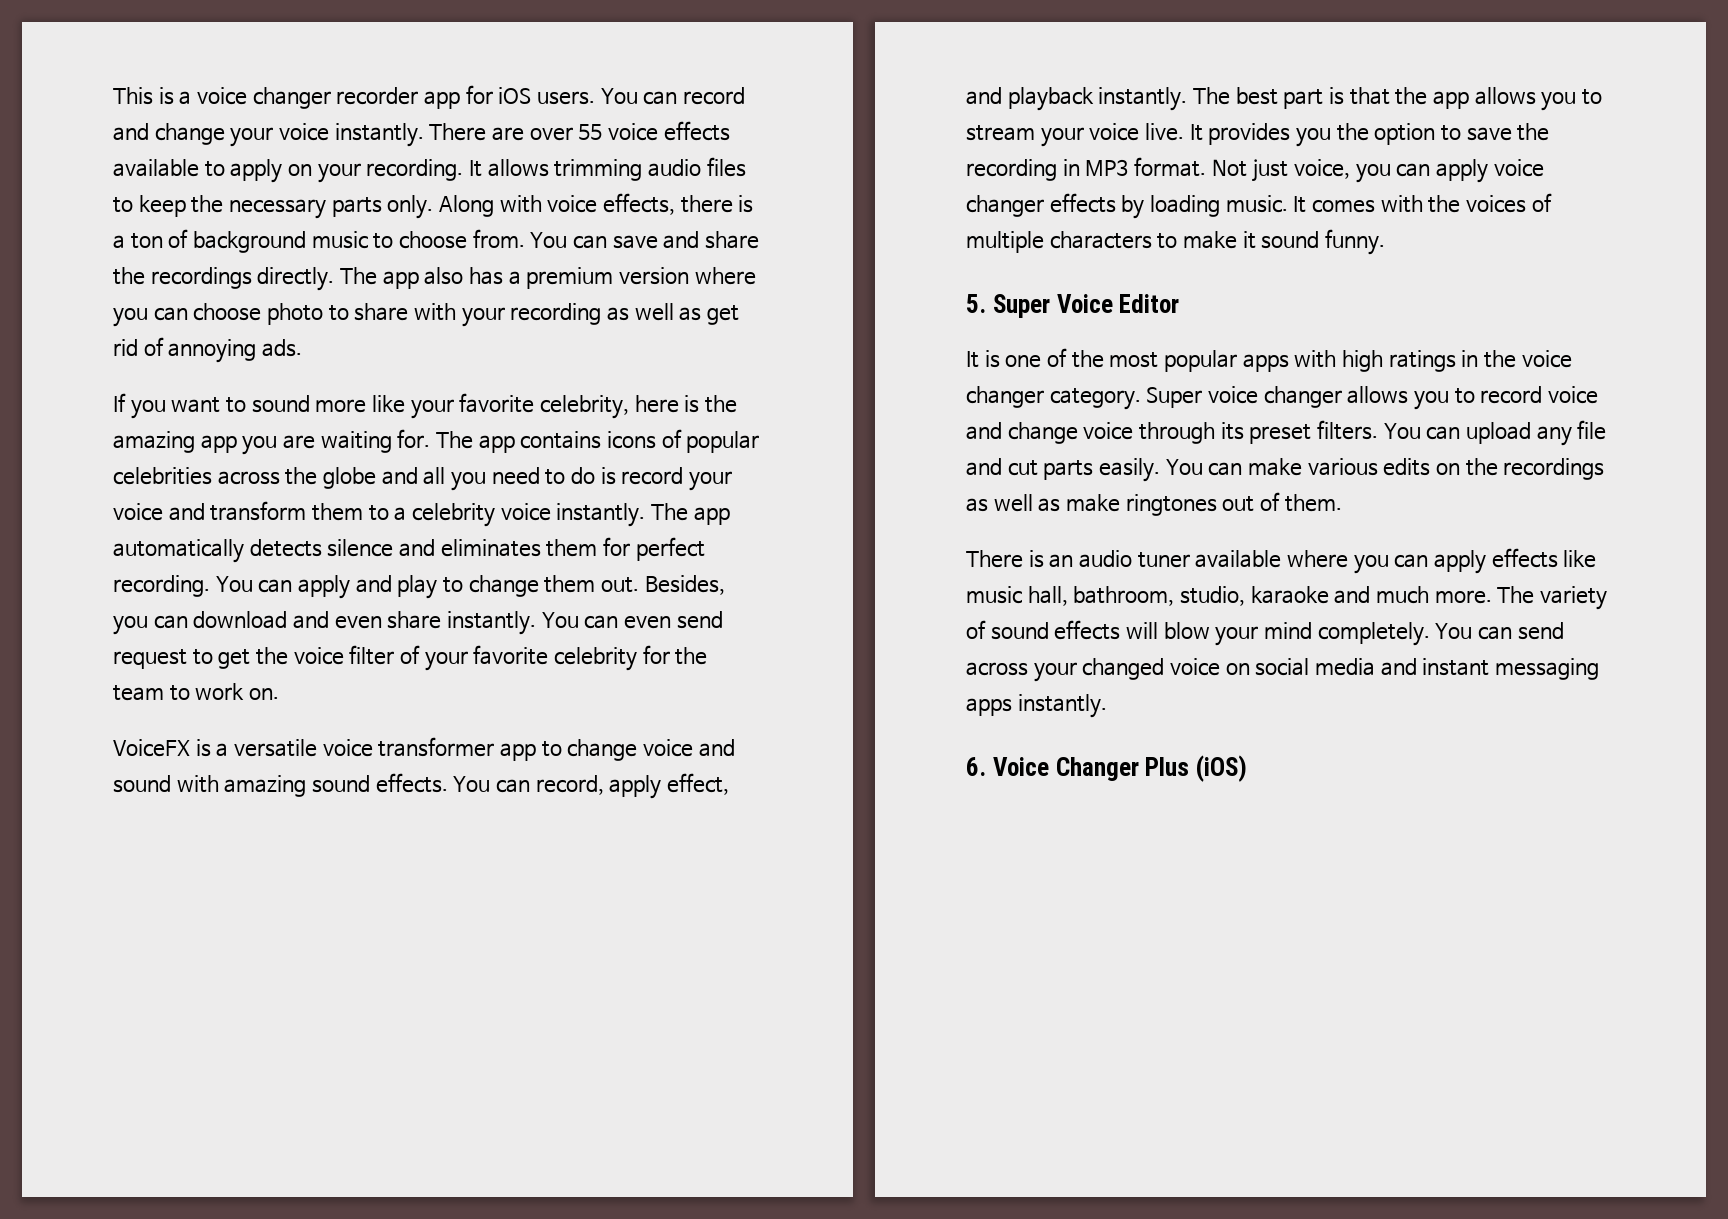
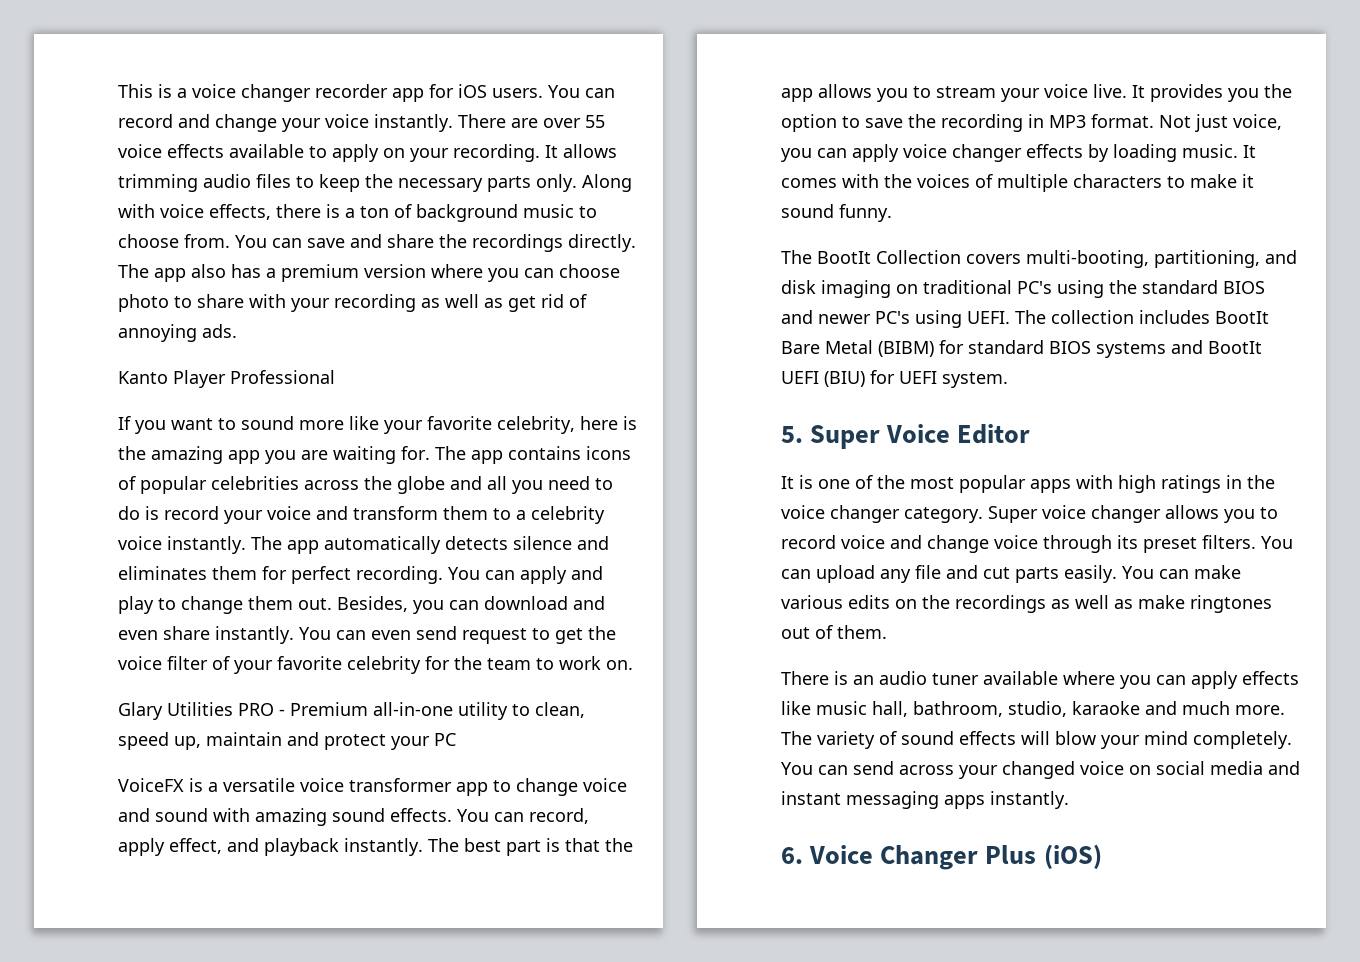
+ Kanto Player Professional
+ Glary Utilities PRO - Premium all-in-one utility to clean, speed up, maintain and protect your PC
+ The BootIt Collection covers multi-booting, partitioning, and disk imaging on traditional PC's using the standard BIOS and newer PC's using UEFI. The collection includes BootIt Bare Metal (BIBM) for standard BIOS systems and BootIt UEFI (BIU) for UEFI system.

